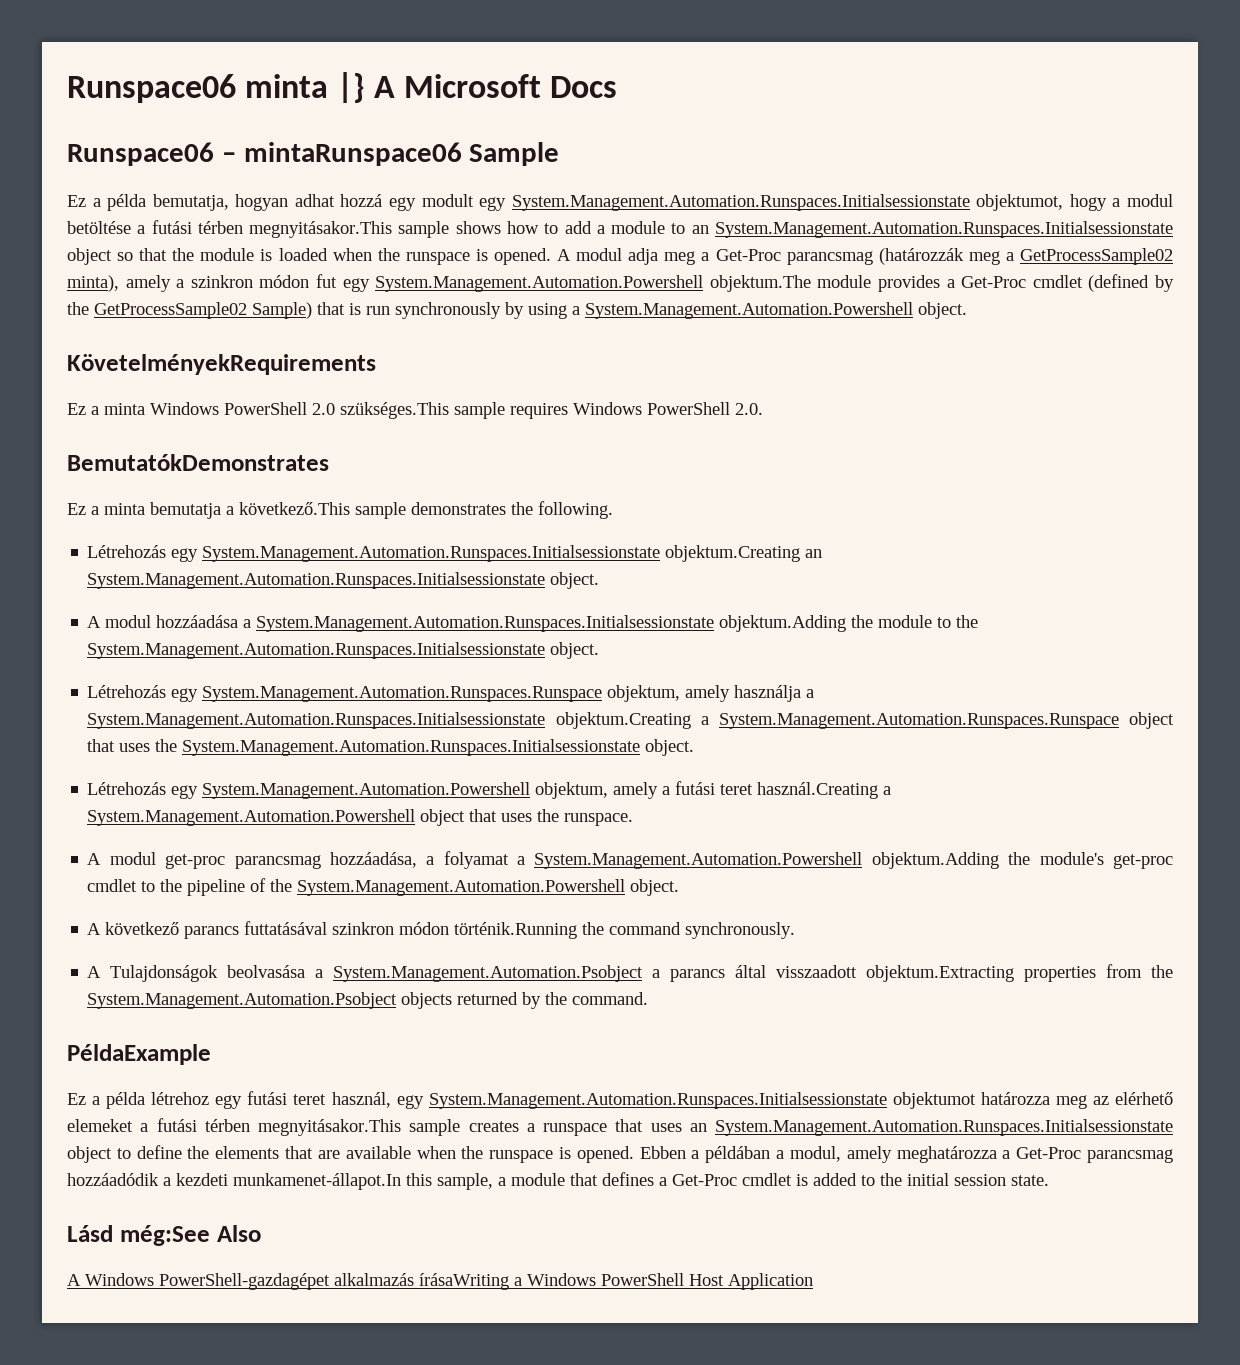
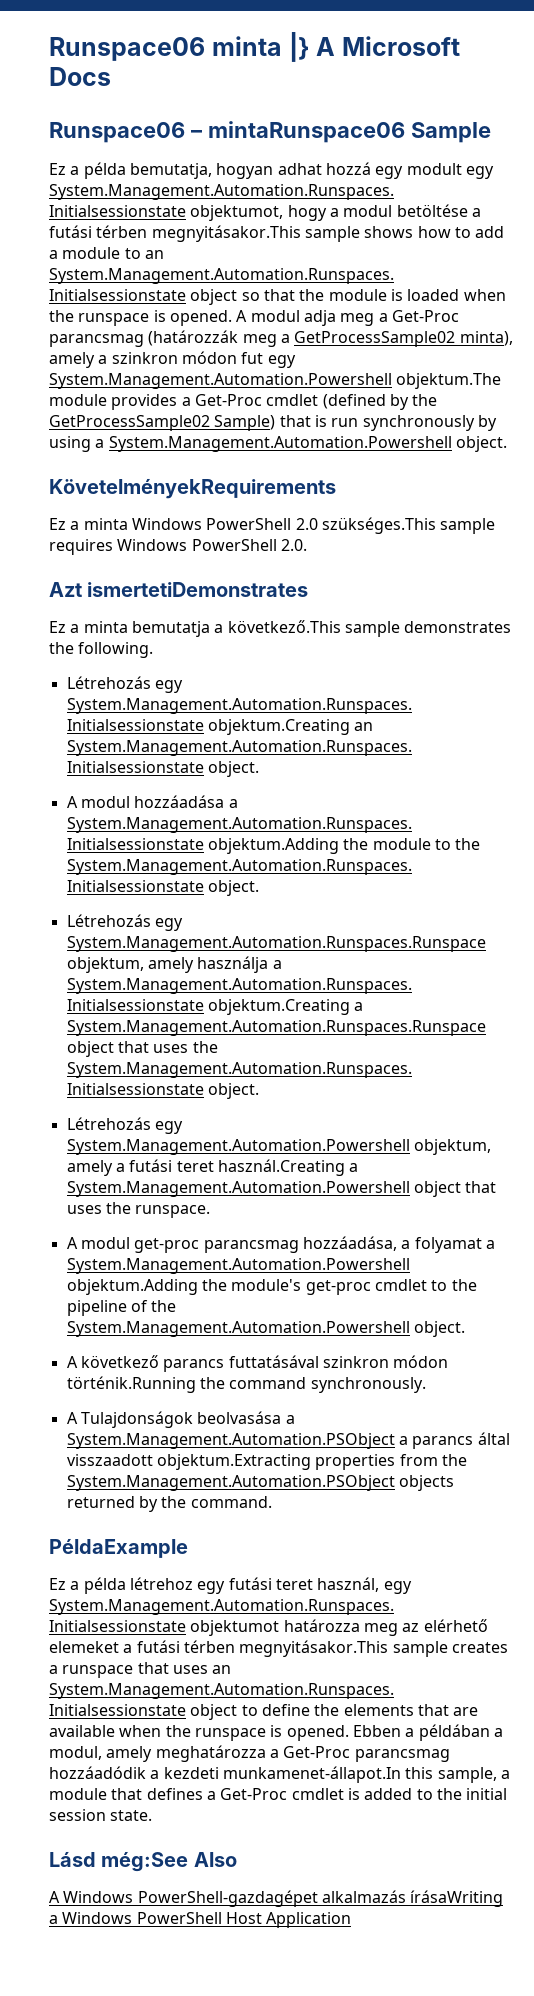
- BemutatókDemonstrates
+ Azt ismertetiDemonstrates
- A Tulajdonságok beolvasása a System.Management.Automation.Psobject a parancs által visszaadott objektum.Extracting properties from the System.Management.Automation.Psobject objects returned by the command.
+ A Tulajdonságok beolvasása a System.Management.Automation.PSObject a parancs által visszaadott objektum.Extracting properties from the System.Management.Automation.PSObject objects returned by the command.

